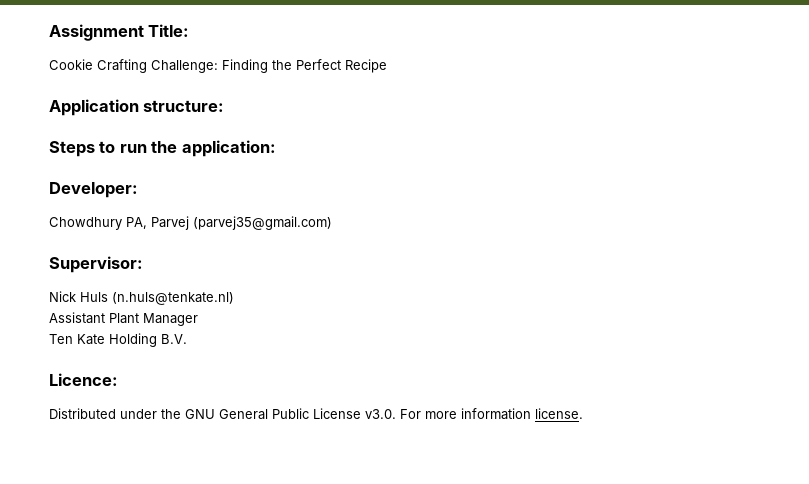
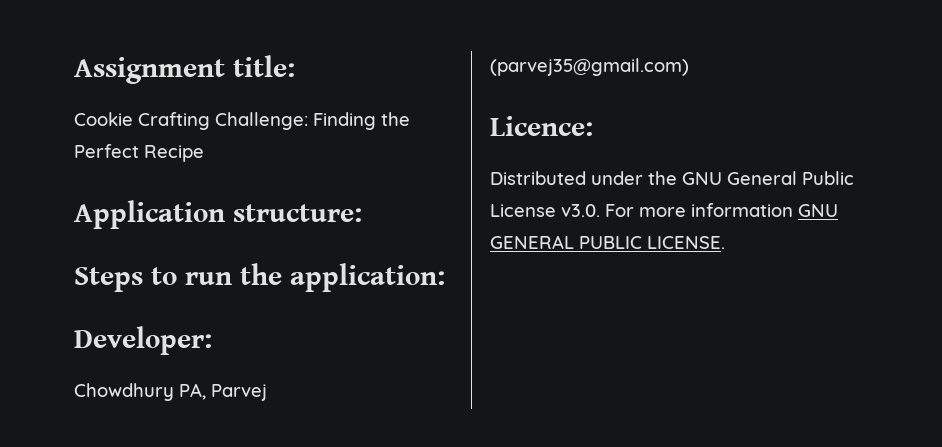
- Assignment Title:
+ Assignment title:
- Supervisor:
- Nick Huls (n.huls@tenkate.nl)
- Assistant Plant Manager
- Ten Kate Holding B.V.
- Distributed under the GNU General Public License v3.0. For more information license.
+ Distributed under the GNU General Public License v3.0. For more information GNU GENERAL PUBLIC LICENSE.

